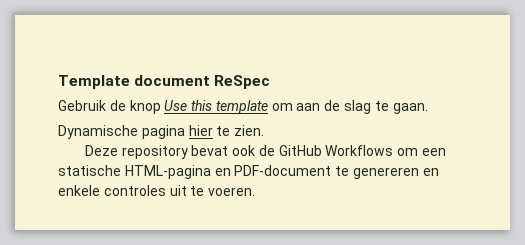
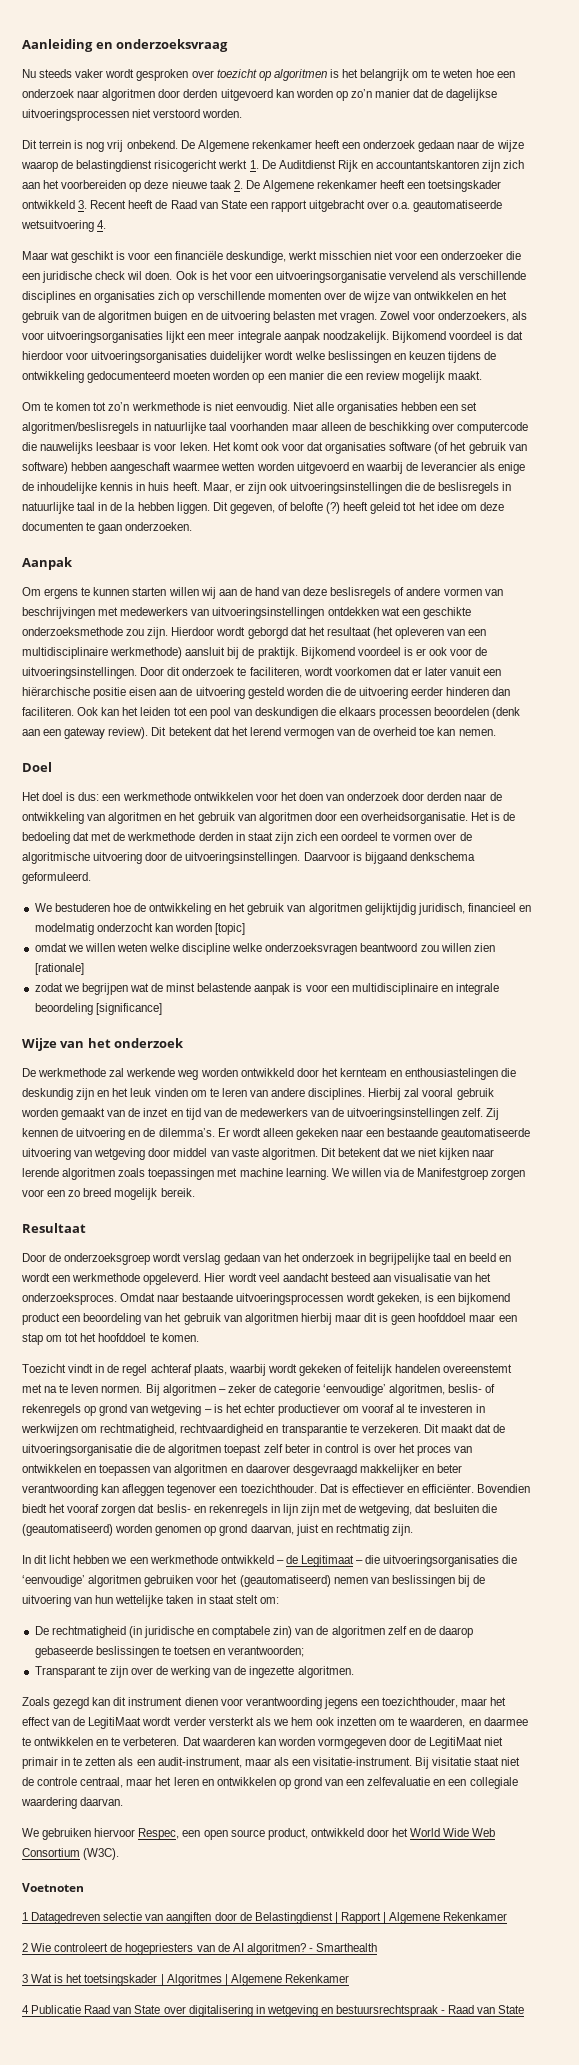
- Template document ReSpec
- Gebruik de knop Use this template om aan de slag te gaan.
- Dynamische pagina hier te zien.
- Deze repository bevat ook de GitHub Workflows om een statische HTML-pagina en PDF-document te genereren en enkele controles uit te voeren.
+ Aanleiding en onderzoeksvraag
+ Nu steeds vaker wordt gesproken over toezicht op algoritmen is het belangrijk om te weten hoe een onderzoek naar algoritmen door derden uitgevoerd kan worden op zo’n manier dat de dagelijkse uitvoeringsprocessen niet verstoord worden.
+ Dit terrein is nog vrij onbekend. De Algemene rekenkamer heeft een onderzoek gedaan naar de wijze waarop de belastingdienst risicogericht werkt 1. De Auditdienst Rijk en accountantskantoren zijn zich aan het voorbereiden op deze nieuwe taak 2. De Algemene rekenkamer heeft een toetsingskader ontwikkeld 3. Recent heeft de Raad van State een rapport uitgebracht over o.a. geautomatiseerde wetsuitvoering 4.
+ Maar wat geschikt is voor een financiële deskundige, werkt misschien niet voor een onderzoeker die een juridische check wil doen. Ook is het voor een uitvoeringsorganisatie vervelend als verschillende disciplines en organisaties zich op verschillende momenten over de wijze van ontwikkelen en het gebruik van de algoritmen buigen en de uitvoering belasten met vragen. Zowel voor onderzoekers, als voor uitvoeringsorganisaties lijkt een meer integrale aanpak noodzakelijk. Bijkomend voordeel is dat hierdoor voor uitvoeringsorganisaties duidelijker wordt welke beslissingen en keuzen tijdens de ontwikkeling gedocumenteerd moeten worden op een manier die een review mogelijk maakt.
+ Om te komen tot zo’n werkmethode is niet eenvoudig. Niet alle organisaties hebben een set algoritmen/beslisregels in natuurlijke taal voorhanden maar alleen de beschikking over computercode die nauwelijks leesbaar is voor leken. Het komt ook voor dat organisaties software (of het gebruik van software) hebben aangeschaft waarmee wetten worden uitgevoerd en waarbij de leverancier als enige de inhoudelijke kennis in huis heeft. Maar, er zijn ook uitvoeringsinstellingen die de beslisregels in natuurlijke taal in de la hebben liggen. Dit gegeven, of belofte (?) heeft geleid tot het idee om deze documenten te gaan onderzoeken.
+ Aanpak
+ Om ergens te kunnen starten willen wij aan de hand van deze beslisregels of andere vormen van beschrijvingen met medewerkers van uitvoeringsinstellingen ontdekken wat een geschikte onderzoeksmethode zou zijn. Hierdoor wordt geborgd dat het resultaat (het opleveren van een multidisciplinaire werkmethode) aansluit bij de praktijk. Bijkomend voordeel is er ook voor de uitvoeringsinstellingen. Door dit onderzoek te faciliteren, wordt voorkomen dat er later vanuit een hiërarchische positie eisen aan de uitvoering gesteld worden die de uitvoering eerder hinderen dan faciliteren. Ook kan het leiden tot een pool van deskundigen die elkaars processen beoordelen (denk aan een gateway review). Dit betekent dat het lerend vermogen van de overheid toe kan nemen.
+ Doel
+ Het doel is dus: een werkmethode ontwikkelen voor het doen van onderzoek door derden naar de ontwikkeling van algoritmen en het gebruik van algoritmen door een overheidsorganisatie. Het is de bedoeling dat met de werkmethode derden in staat zijn zich een oordeel te vormen over de algoritmische uitvoering door de uitvoeringsinstellingen. Daarvoor is bijgaand denkschema geformuleerd.
+ We bestuderen hoe de ontwikkeling en het gebruik van algoritmen gelijktijdig juridisch, financieel en modelmatig onderzocht kan worden [topic]
+ omdat we willen weten welke discipline welke onderzoeksvragen beantwoord zou willen zien [rationale]
+ zodat we begrijpen wat de minst belastende aanpak is voor een multidisciplinaire en integrale beoordeling [significance]
+ Wijze van het onderzoek
+ De werkmethode zal werkende weg worden ontwikkeld door het kernteam en enthousiastelingen die deskundig zijn en het leuk vinden om te leren van andere disciplines. Hierbij zal vooral gebruik worden gemaakt van de inzet en tijd van de medewerkers van de uitvoeringsinstellingen zelf. Zij kennen de uitvoering en de dilemma’s. Er wordt alleen gekeken naar een bestaande geautomatiseerde uitvoering van wetgeving door middel van vaste algoritmen. Dit betekent dat we niet kijken naar lerende algoritmen zoals toepassingen met machine learning. We willen via de Manifestgroep zorgen voor een zo breed mogelijk bereik.
+ Resultaat
+ Door de onderzoeksgroep wordt verslag gedaan van het onderzoek in begrijpelijke taal en beeld en wordt een werkmethode opgeleverd. Hier wordt veel aandacht besteed aan visualisatie van het onderzoeksproces. Omdat naar bestaande uitvoeringsprocessen wordt gekeken, is een bijkomend product een beoordeling van het gebruik van algoritmen hierbij maar dit is geen hoofddoel maar een stap om tot het hoofddoel te komen.
+ Toezicht vindt in de regel achteraf plaats, waarbij wordt gekeken of feitelijk handelen overeenstemt met na te leven normen. Bij algoritmen – zeker de categorie ‘eenvoudige’ algoritmen, beslis- of rekenregels op grond van wetgeving – is het echter productiever om vooraf al te investeren in werkwijzen om rechtmatigheid, rechtvaardigheid en transparantie te verzekeren. Dit maakt dat de uitvoeringsorganisatie die de algoritmen toepast zelf beter in control is over het proces van ontwikkelen en toepassen van algoritmen en daarover desgevraagd makkelijker en beter verantwoording kan afleggen tegenover een toezichthouder. Dat is effectiever en efficiënter. Bovendien biedt het vooraf zorgen dat beslis- en rekenregels in lijn zijn met de wetgeving, dat besluiten die (geautomatiseerd) worden genomen op grond daarvan, juist en rechtmatig zijn.
+ In dit licht hebben we een werkmethode ontwikkeld – de Legitimaat – die uitvoeringsorganisaties die ‘eenvoudige’ algoritmen gebruiken voor het (geautomatiseerd) nemen van beslissingen bij de uitvoering van hun wettelijke taken in staat stelt om:
+ De rechtmatigheid (in juridische en comptabele zin) van de algoritmen zelf en de daarop gebaseerde beslissingen te toetsen en verantwoorden;
+ Transparant te zijn over de werking van de ingezette algoritmen.
+ Zoals gezegd kan dit instrument dienen voor verantwoording jegens een toezichthouder, maar het effect van de LegitiMaat wordt verder versterkt als we hem ook inzetten om te waarderen, en daarmee te ontwikkelen en te verbeteren. Dat waarderen kan worden vormgegeven door de LegitiMaat niet primair in te zetten als een audit-instrument, maar als een visitatie-instrument. Bij visitatie staat niet de controle centraal, maar het leren en ontwikkelen op grond van een zelfevaluatie en een collegiale waardering daarvan.
+ We gebruiken hiervoor Respec, een open source product, ontwikkeld door het World Wide Web Consortium (W3C).
+ Voetnoten
+ 1 Datagedreven selectie van aangiften door de Belastingdienst | Rapport | Algemene Rekenkamer
+ 2 Wie controleert de hogepriesters van de AI algoritmen? - Smarthealth
+ 3 Wat is het toetsingskader | Algoritmes | Algemene Rekenkamer
+ 4 Publicatie Raad van State over digitalisering in wetgeving en bestuursrechtspraak - Raad van State

